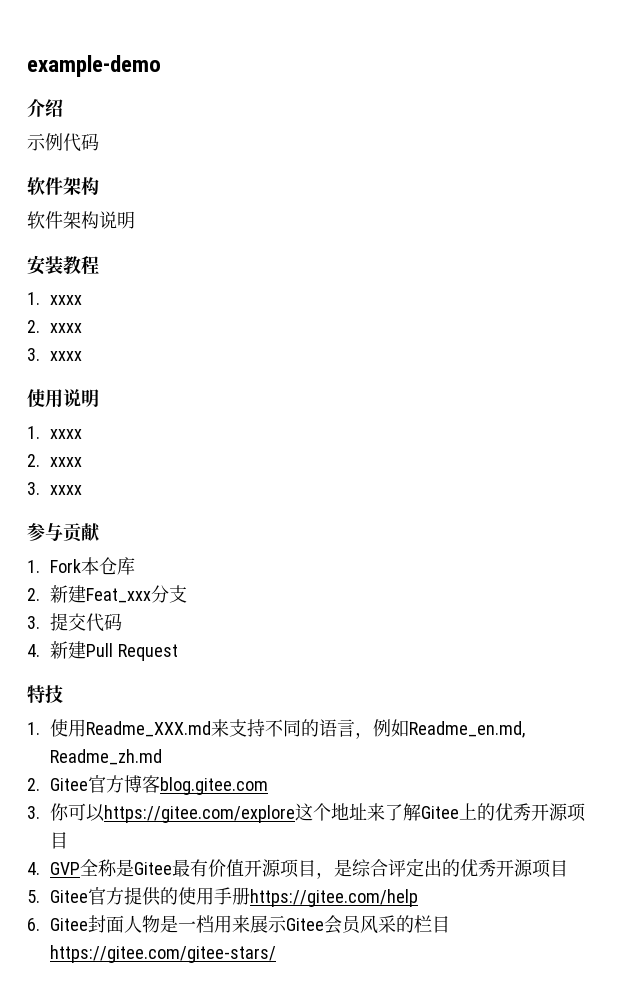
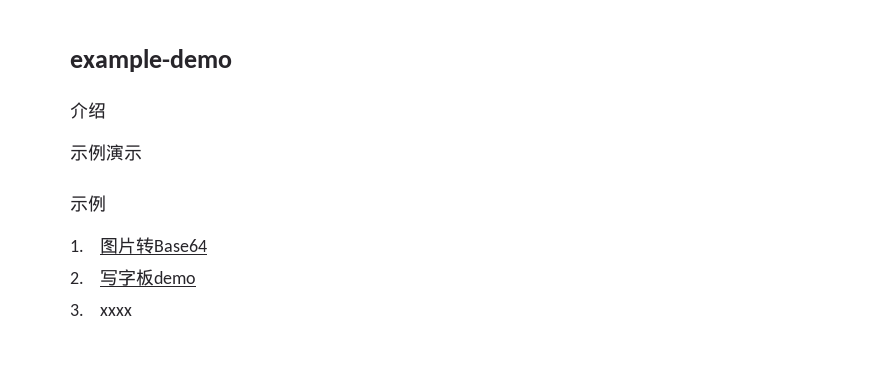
- 示例代码
- 软件架构
- 软件架构说明
- 安装教程
- 1. xxxx
- 2. xxxx
+ 示例演示
+ 示例
+ 1.图片转Base64
+ 2.写字板demo
  3. xxxx
- 使用说明
- 1. xxxx
- 2. xxxx
- 3. xxxx
- 参与贡献
- 1. Fork本仓库
- 2.新建Feat_xxx分支
- 3.提交代码
- 4.新建Pull Request
- 特技
- 1.使用Readme_XXX.md来支持不同的语言，例如Readme_en.md, Readme_zh.md
- 2. Gitee官方博客blog.gitee.com
- 3.你可以https://gitee.com/explore这个地址来了解Gitee上的优秀开源项目
- 4. GVP全称是Gitee最有价值开源项目，是综合评定出的优秀开源项目
- 5. Gitee官方提供的使用手册https://gitee.com/help
- 6. Gitee封面人物是一档用来展示Gitee会员风采的栏目https://gitee.com/gitee-stars/

